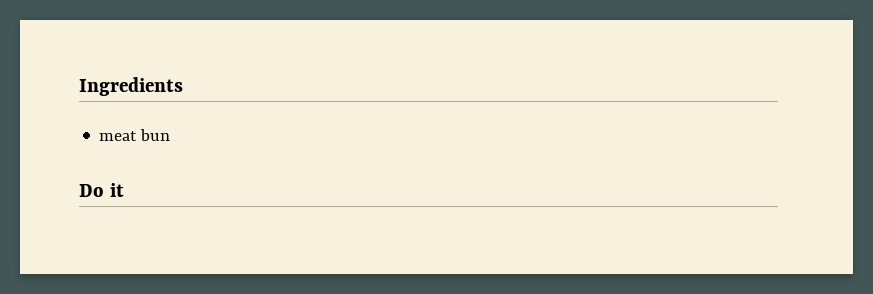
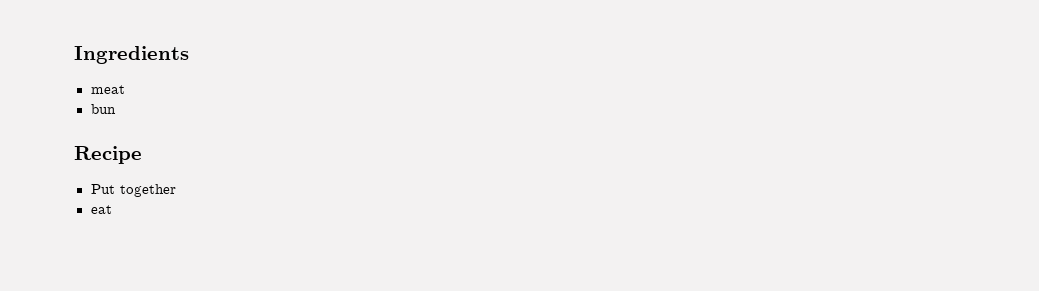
- meat bun
+ meat
+ bun
- Do it
+ Recipe
+ Put together
+ eat

